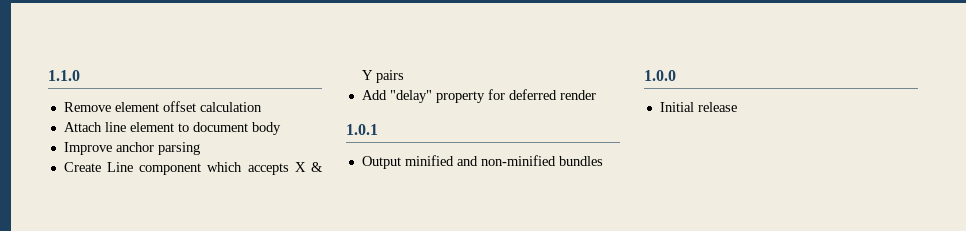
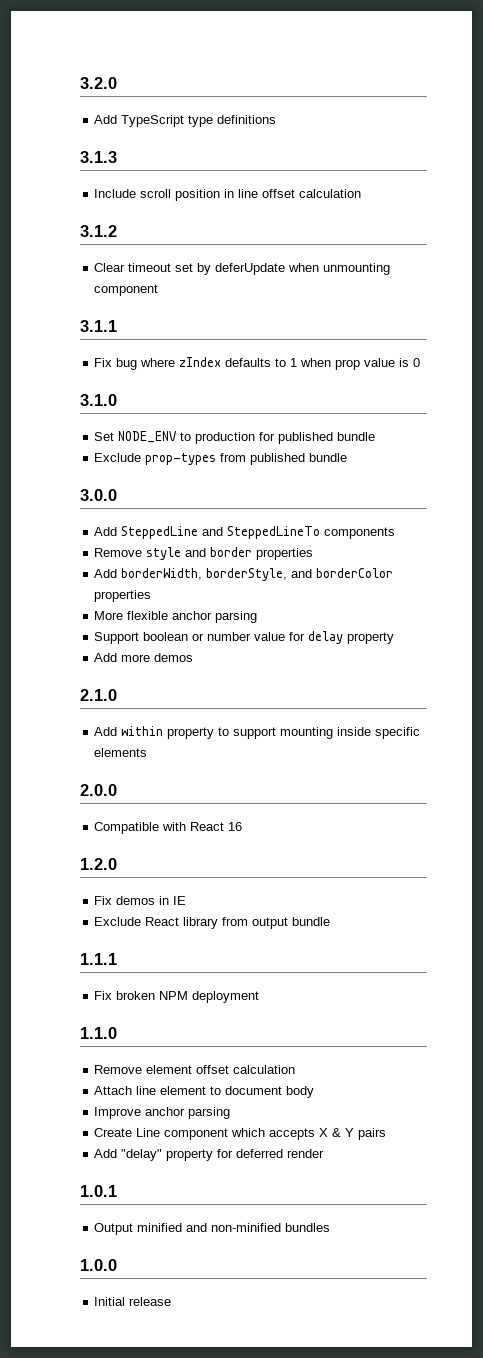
+ 3.2.0
+ Add TypeScript type definitions
+ 3.1.3
+ Include scroll position in line offset calculation
+ 3.1.2
+ Clear timeout set by deferUpdate when unmounting component
+ 3.1.1
+ Fix bug where zIndex defaults to 1 when prop value is 0
+ 3.1.0
+ Set NODE_ENV to production for published bundle
+ Exclude prop-types from published bundle
+ 3.0.0
+ Add SteppedLine and SteppedLineTo components
+ Remove style and border properties
+ Add borderWidth, borderStyle, and borderColor properties
+ More flexible anchor parsing
+ Support boolean or number value for delay property
+ Add more demos
+ 2.1.0
+ Add within property to support mounting inside specific elements
+ 2.0.0
+ Compatible with React 16
+ 1.2.0
+ Fix demos in IE
+ Exclude React library from output bundle
+ 1.1.1
+ Fix broken NPM deployment

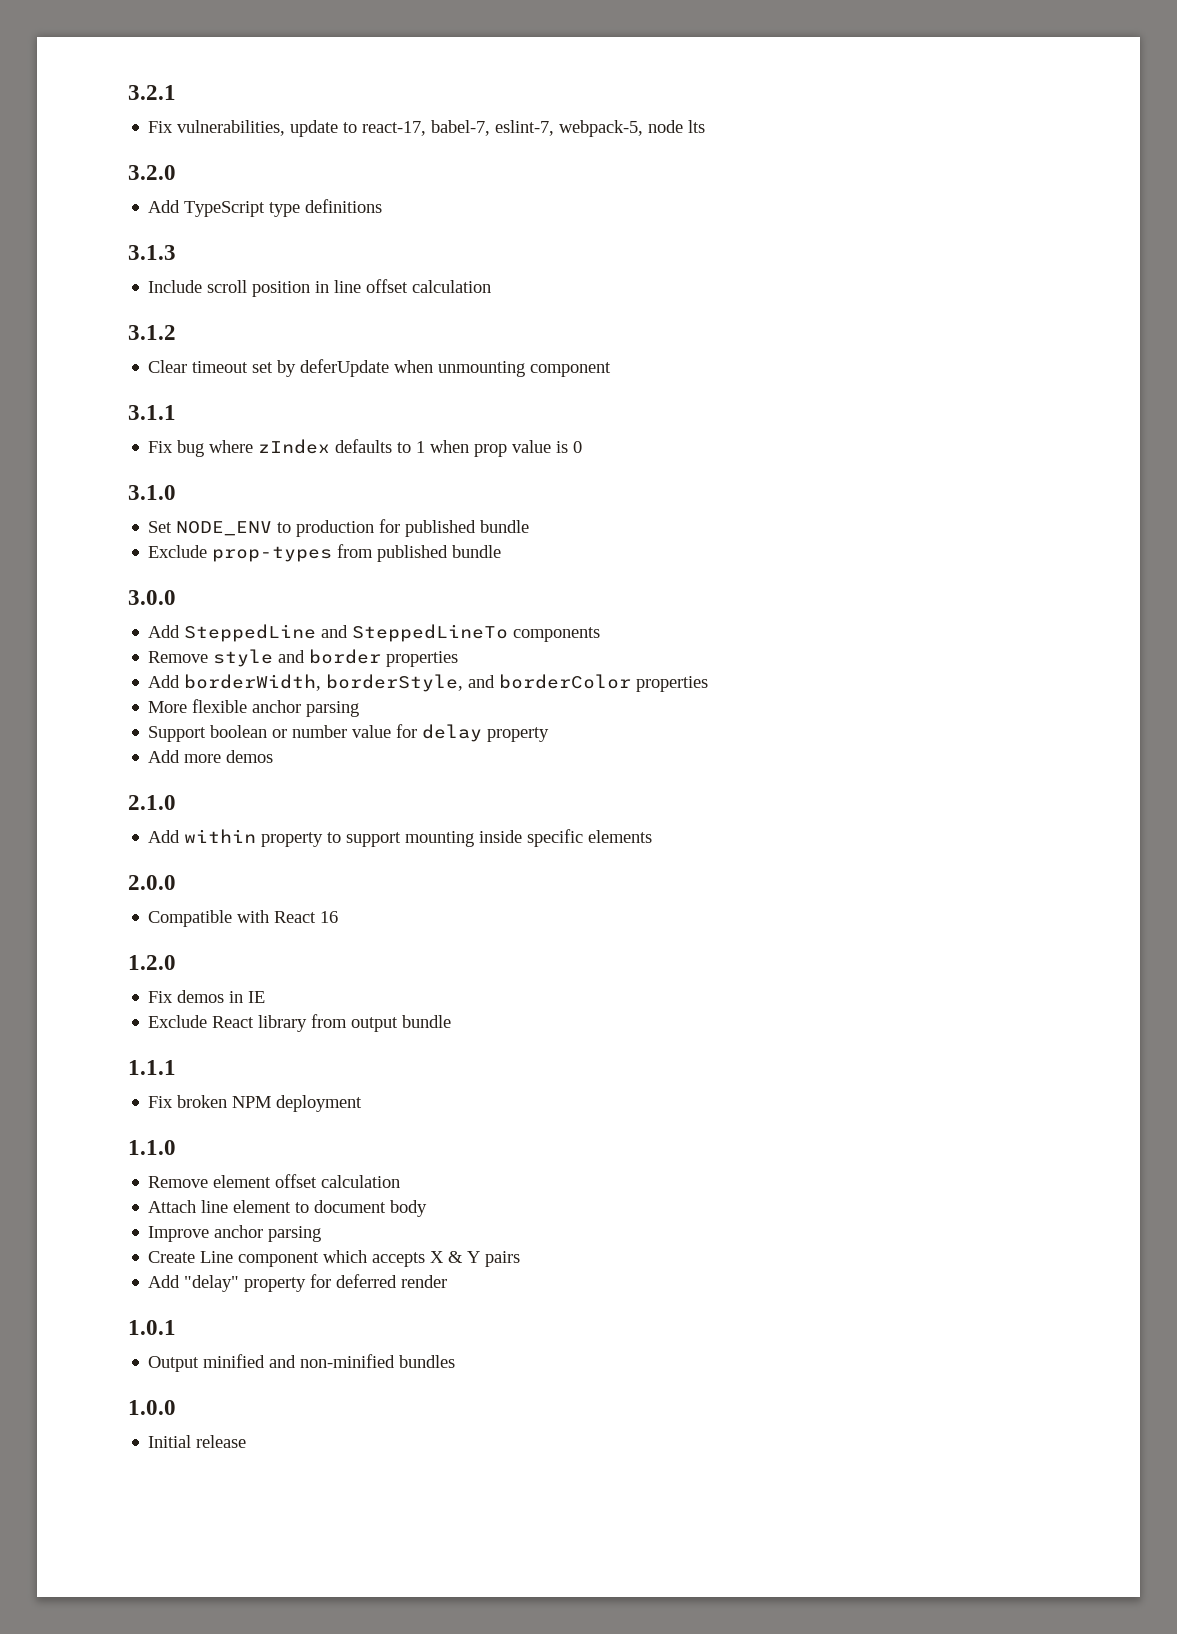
+ 3.2.1
+ Fix vulnerabilities, update to react-17, babel-7, eslint-7, webpack-5, node lts

